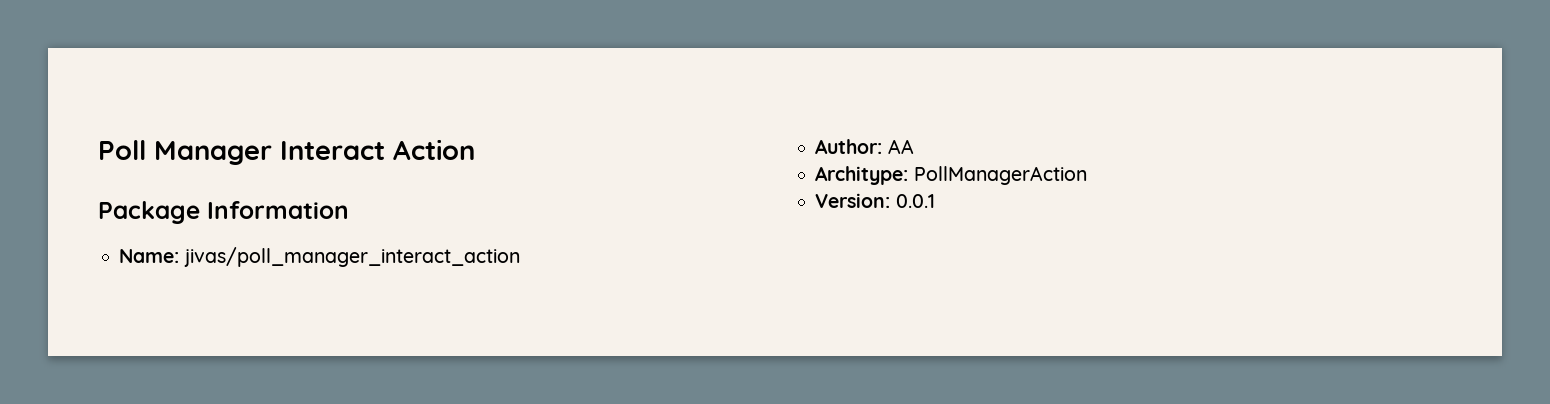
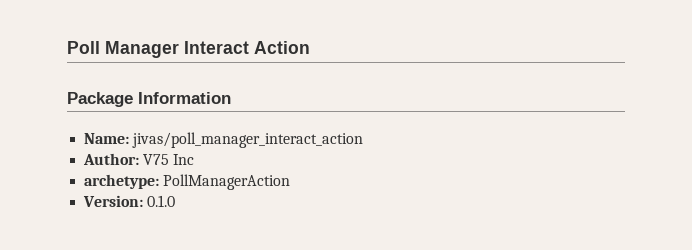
- Author: AA
- Architype: PollManagerAction
+ Author: V75 Inc
+ archetype: PollManagerAction
- Version: 0.0.1
+ Version: 0.1.0

